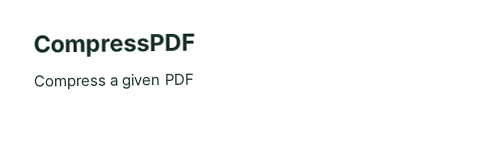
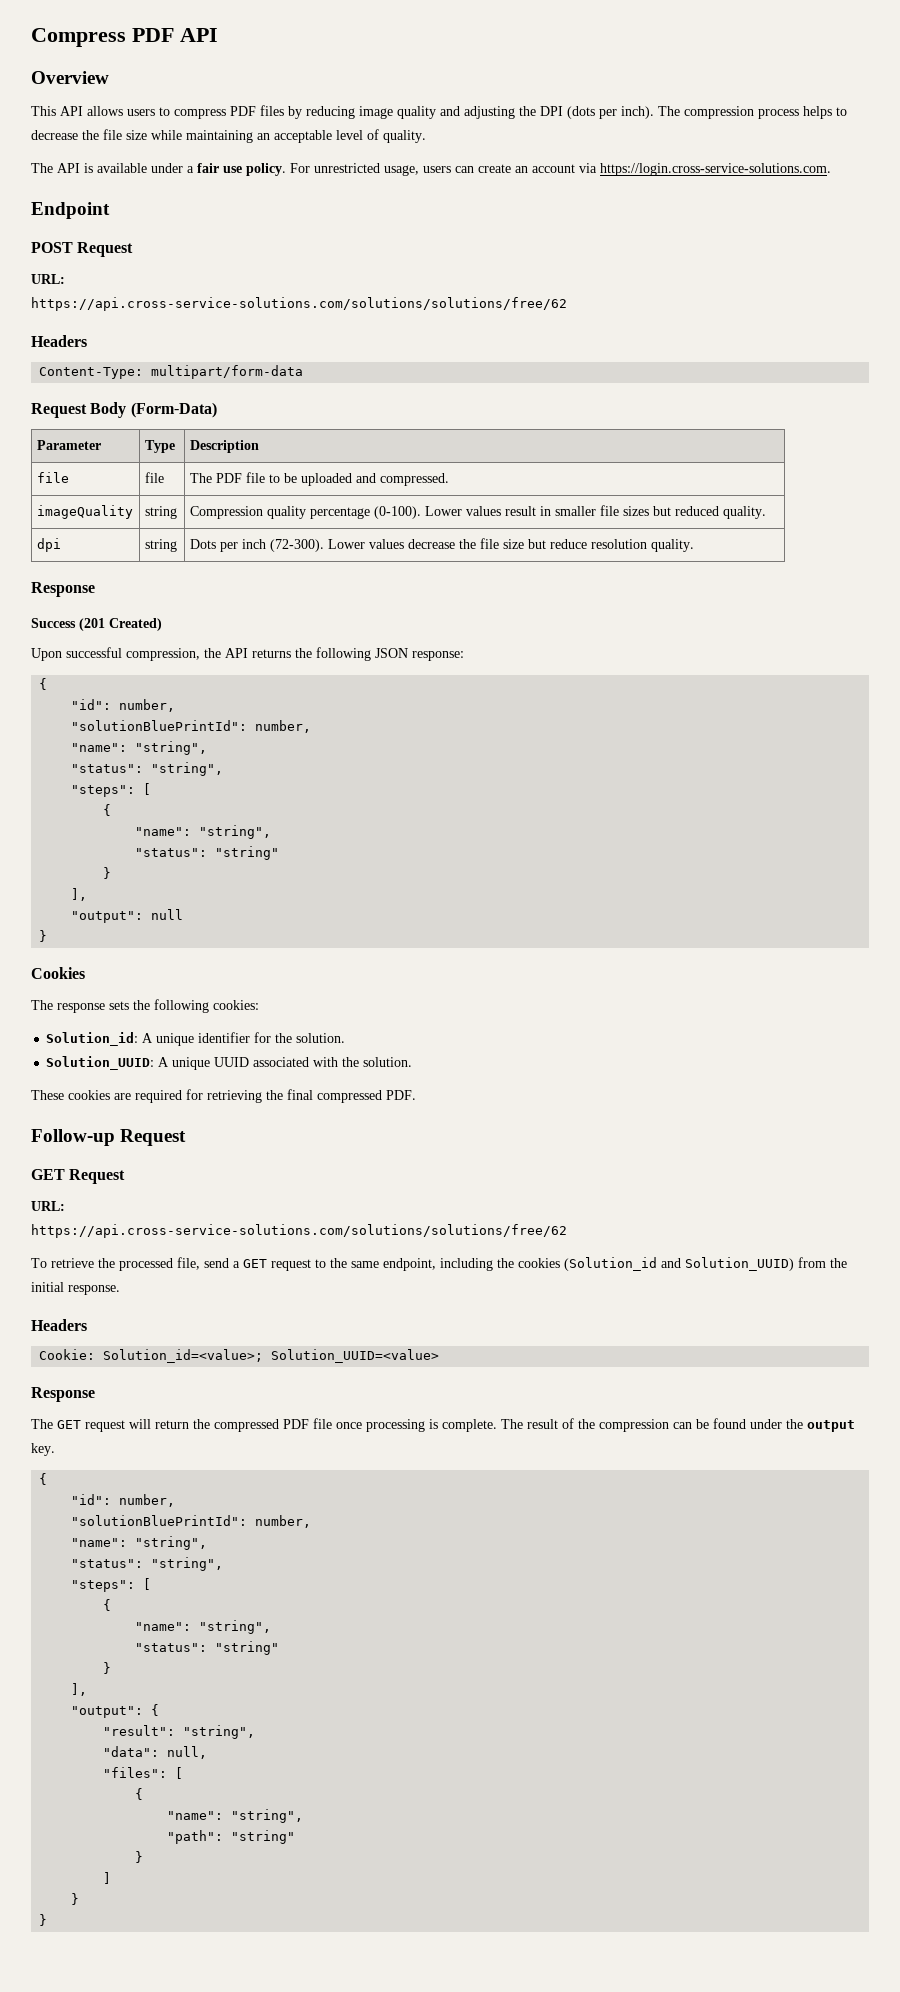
- CompressPDF
- Compress a given PDF
+ Compress PDF API
+ Overview
+ This API allows users to compress PDF files by reducing image quality and adjusting the DPI (dots per inch). The compression process helps to decrease the file size while maintaining an acceptable level of quality.
+ The API is available under a fair use policy. For unrestricted usage, users can create an account via https://login.cross-service-solutions.com.
+ Endpoint
+ POST Request
+ URL:
+ https://api.cross-service-solutions.com/solutions/solutions/free/62
+ Headers
+ Content-Type: multipart/form-data
+ Request Body (Form-Data)
+ Parameter | Type | Description
+ file | file | The PDF file to be uploaded and compressed.
+ imageQuality | string | Compression quality percentage (0-100). Lower values result in smaller file sizes but reduced quality.
+ dpi | string | Dots per inch (72-300). Lower values decrease the file size but reduce resolution quality.
+ Response
+ Success (201 Created)
+ Upon successful compression, the API returns the following JSON response:
+ {
+ "id": number,
+ "solutionBluePrintId": number,
+ "name": "string",
+ "status": "string",
+ "steps": [
+ {
+ "name": "string",
+ "status": "string"
+ }
+ ],
+ "output": null
+ }
+ Cookies
+ The response sets the following cookies:
+ Solution_id: A unique identifier for the solution.
+ Solution_UUID: A unique UUID associated with the solution.
+ These cookies are required for retrieving the final compressed PDF.
+ Follow-up Request
+ GET Request
+ URL:
+ https://api.cross-service-solutions.com/solutions/solutions/free/62
+ To retrieve the processed file, send a GET request to the same endpoint, including the cookies (Solution_id and Solution_UUID) from the initial response.
+ Headers
+ Cookie: Solution_id=<value>; Solution_UUID=<value>
+ Response
+ The GET request will return the compressed PDF file once processing is complete. The result of the compression can be found under the output key.
+ {
+ "id": number,
+ "solutionBluePrintId": number,
+ "name": "string",
+ "status": "string",
+ "steps": [
+ {
+ "name": "string",
+ "status": "string"
+ }
+ ],
+ "output": {
+ "result": "string",
+ "data": null,
+ "files": [
+ {
+ "name": "string",
+ "path": "string"
+ }
+ ]
+ }
+ }

